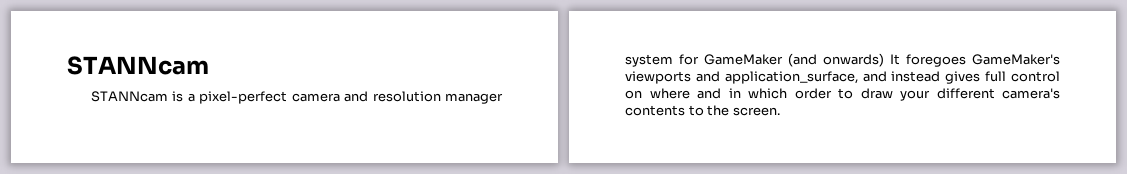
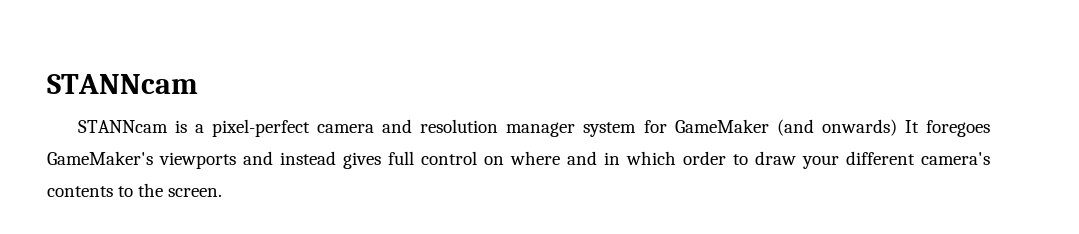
- STANNcam is a pixel-perfect camera and resolution manager system for GameMaker (and onwards) It foregoes GameMaker's viewports and application_surface, and instead gives full control on where and in which order to draw your different camera's contents to the screen.
+ STANNcam is a pixel-perfect camera and resolution manager system for GameMaker (and onwards) It foregoes GameMaker's viewports and instead gives full control on where and in which order to draw your different camera's contents to the screen.

